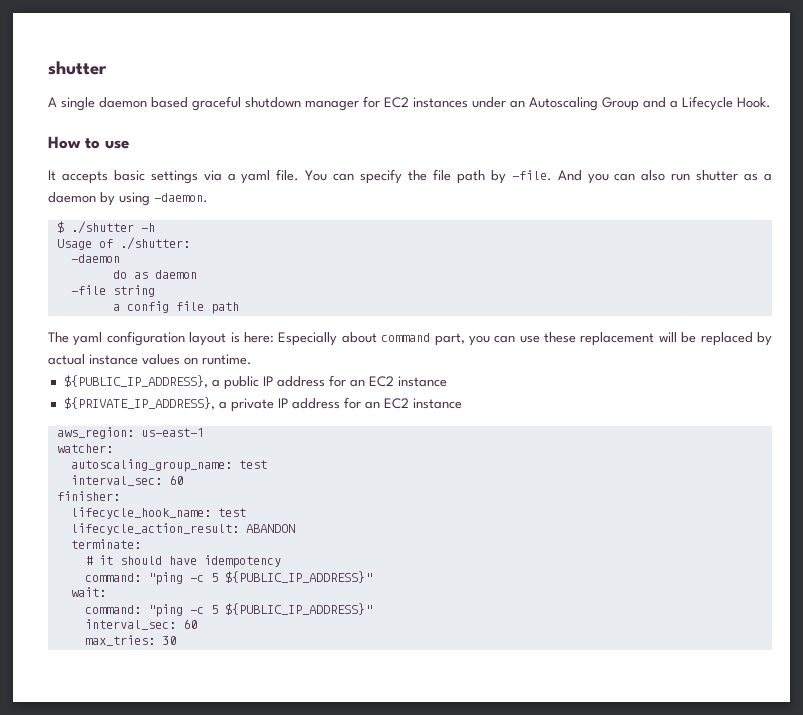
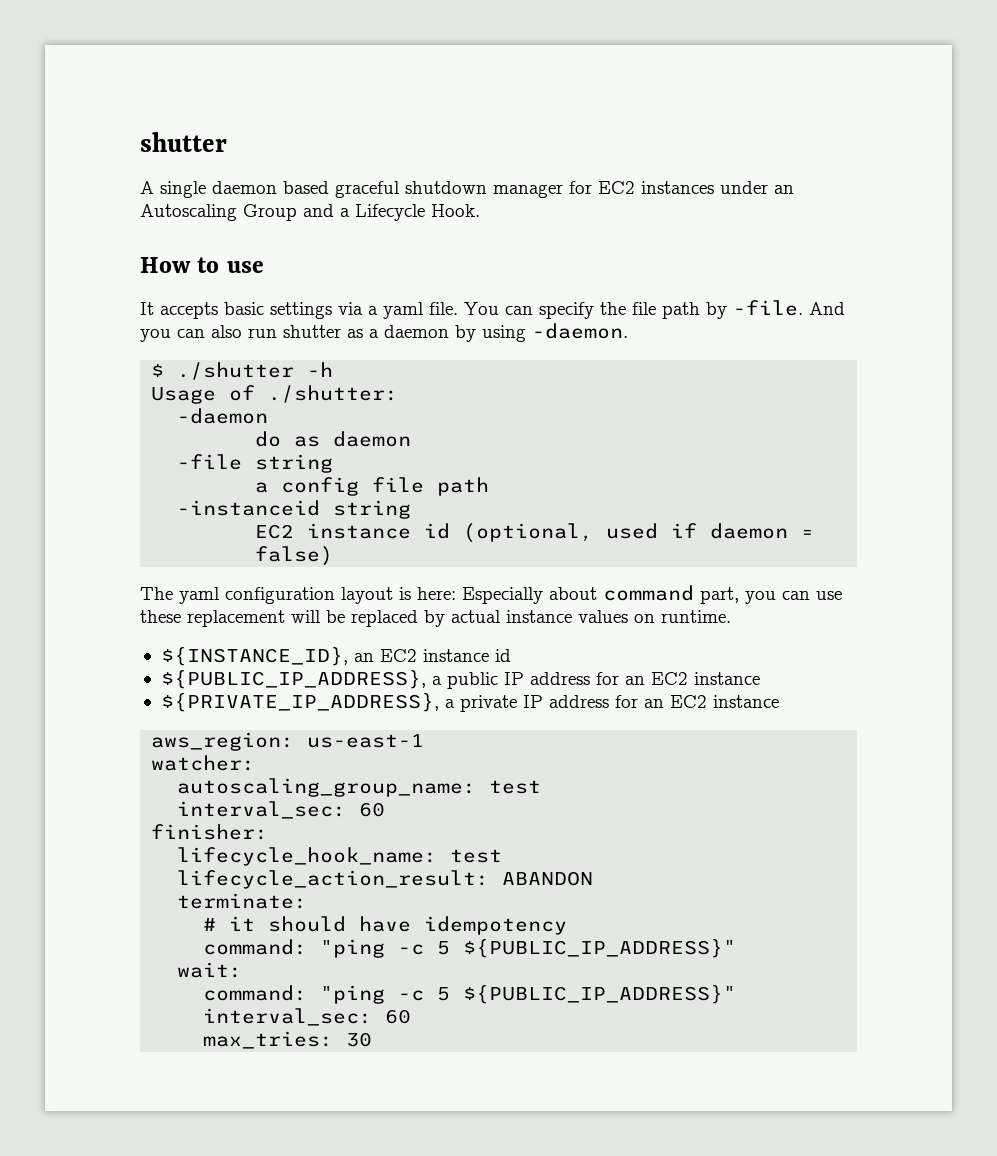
+ -instanceid string
+ EC2 instance id (optional, used if daemon = false)
+ ${INSTANCE_ID}, an EC2 instance id

